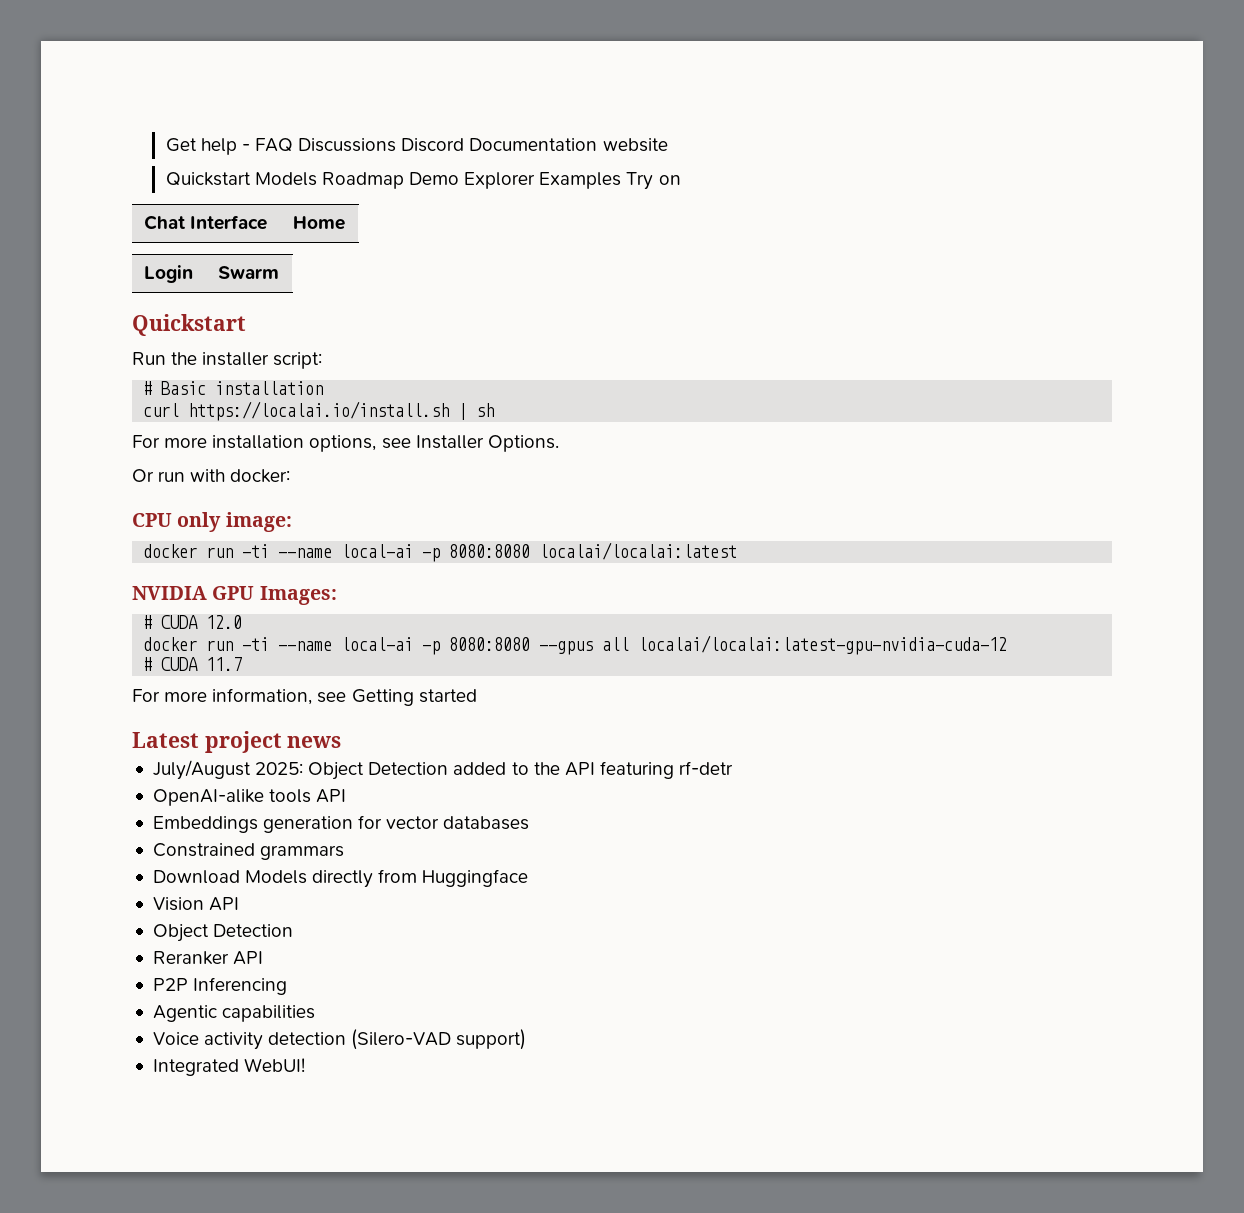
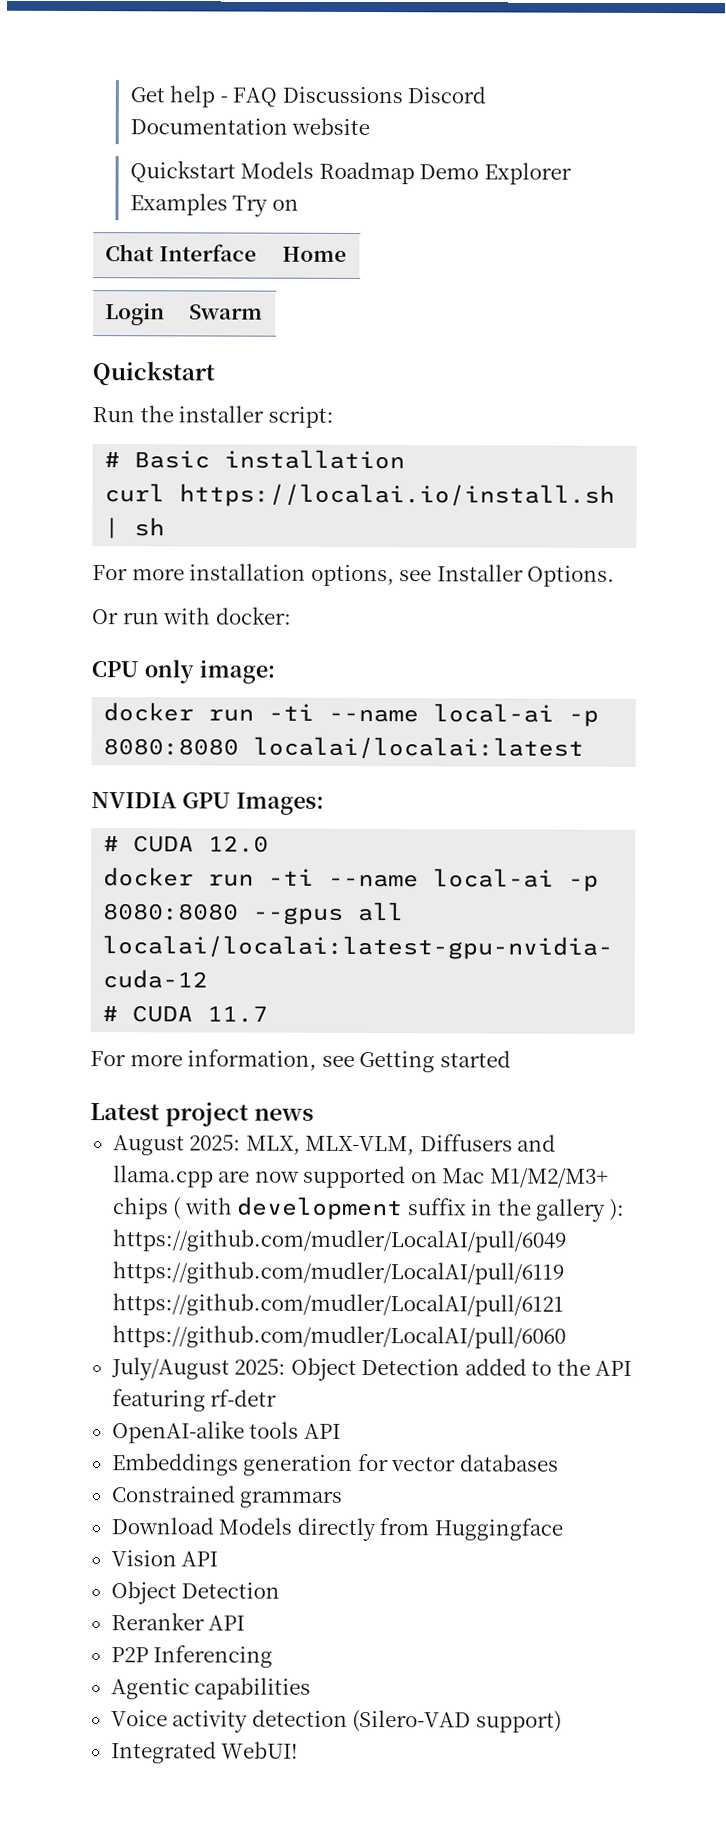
+ August 2025: MLX, MLX-VLM, Diffusers and llama.cpp are now supported on Mac M1/M2/M3+ chips ( with development suffix in the gallery ): https://github.com/mudler/LocalAI/pull/6049 https://github.com/mudler/LocalAI/pull/6119 https://github.com/mudler/LocalAI/pull/6121 https://github.com/mudler/LocalAI/pull/6060

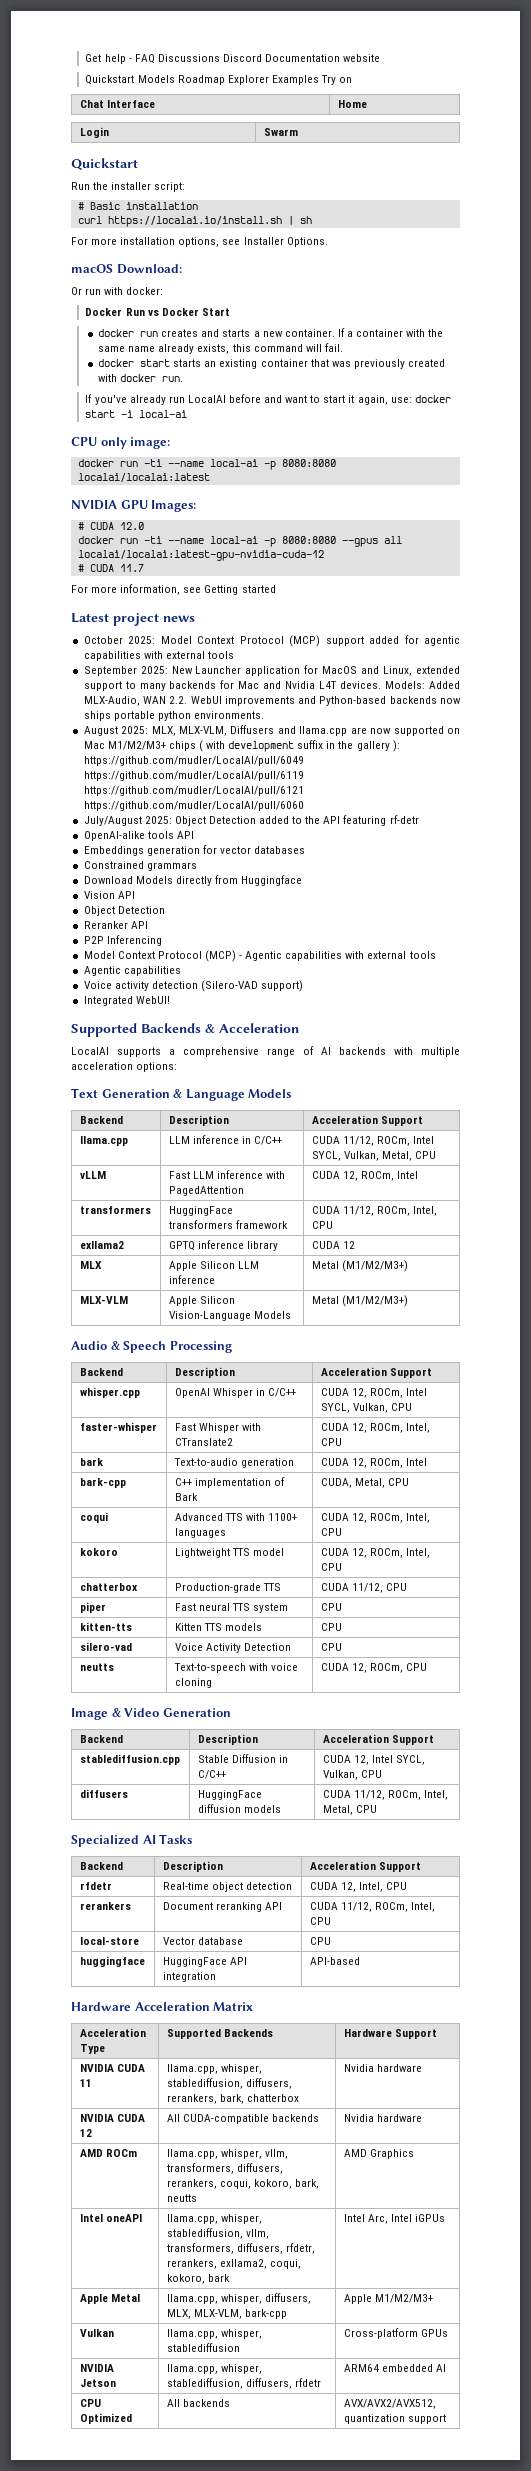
- Quickstart Models Roadmap Demo Explorer Examples Try on
+ Quickstart Models Roadmap Explorer Examples Try on
+ macOS Download:
+ Docker Run vs Docker Start
+ docker run creates and starts a new container. If a container with the same name already exists, this command will fail.
+ docker start starts an existing container that was previously created with docker run.
+ If you've already run LocalAI before and want to start it again, use: docker start -i local-ai
+ October 2025: Model Context Protocol (MCP) support added for agentic capabilities with external tools
+ September 2025: New Launcher application for MacOS and Linux, extended support to many backends for Mac and Nvidia L4T devices. Models: Added MLX-Audio, WAN 2.2. WebUI improvements and Python-based backends now ships portable python environments.
+ Model Context Protocol (MCP) - Agentic capabilities with external tools
+ Supported Backends & Acceleration
+ LocalAI supports a comprehensive range of AI backends with multiple acceleration options:
+ Text Generation & Language Models
+ Backend | Description | Acceleration Support
+ llama.cpp | LLM inference in C/C++ | CUDA 11/12, ROCm, Intel SYCL, Vulkan, Metal, CPU
+ vLLM | Fast LLM inference with PagedAttention | CUDA 12, ROCm, Intel
+ transformers | HuggingFace transformers framework | CUDA 11/12, ROCm, Intel, CPU
+ exllama2 | GPTQ inference library | CUDA 12
+ MLX | Apple Silicon LLM inference | Metal (M1/M2/M3+)
+ MLX-VLM | Apple Silicon Vision-Language Models | Metal (M1/M2/M3+)
+ Audio & Speech Processing
+ Backend | Description | Acceleration Support
+ whisper.cpp | OpenAI Whisper in C/C++ | CUDA 12, ROCm, Intel SYCL, Vulkan, CPU
+ faster-whisper | Fast Whisper with CTranslate2 | CUDA 12, ROCm, Intel, CPU
+ bark | Text-to-audio generation | CUDA 12, ROCm, Intel
+ bark-cpp | C++ implementation of Bark | CUDA, Metal, CPU
+ coqui | Advanced TTS with 1100+ languages | CUDA 12, ROCm, Intel, CPU
+ kokoro | Lightweight TTS model | CUDA 12, ROCm, Intel, CPU
+ chatterbox | Production-grade TTS | CUDA 11/12, CPU
+ piper | Fast neural TTS system | CPU
+ kitten-tts | Kitten TTS models | CPU
+ silero-vad | Voice Activity Detection | CPU
+ neutts | Text-to-speech with voice cloning | CUDA 12, ROCm, CPU
+ Image & Video Generation
+ Backend | Description | Acceleration Support
+ stablediffusion.cpp | Stable Diffusion in C/C++ | CUDA 12, Intel SYCL, Vulkan, CPU
+ diffusers | HuggingFace diffusion models | CUDA 11/12, ROCm, Intel, Metal, CPU
+ Specialized AI Tasks
+ Backend | Description | Acceleration Support
+ rfdetr | Real-time object detection | CUDA 12, Intel, CPU
+ rerankers | Document reranking API | CUDA 11/12, ROCm, Intel, CPU
+ local-store | Vector database | CPU
+ huggingface | HuggingFace API integration | API-based
+ Hardware Acceleration Matrix
+ Acceleration Type | Supported Backends | Hardware Support
+ NVIDIA CUDA 11 | llama.cpp, whisper, stablediffusion, diffusers, rerankers, bark, chatterbox | Nvidia hardware
+ NVIDIA CUDA 12 | All CUDA-compatible backends | Nvidia hardware
+ AMD ROCm | llama.cpp, whisper, vllm, transformers, diffusers, rerankers, coqui, kokoro, bark, neutts | AMD Graphics
+ Intel oneAPI | llama.cpp, whisper, stablediffusion, vllm, transformers, diffusers, rfdetr, rerankers, exllama2, coqui, kokoro, bark | Intel Arc, Intel iGPUs
+ Apple Metal | llama.cpp, whisper, diffusers, MLX, MLX-VLM, bark-cpp | Apple M1/M2/M3+
+ Vulkan | llama.cpp, whisper, stablediffusion | Cross-platform GPUs
+ NVIDIA Jetson | llama.cpp, whisper, stablediffusion, diffusers, rfdetr | ARM64 embedded AI
+ CPU Optimized | All backends | AVX/AVX2/AVX512, quantization support

